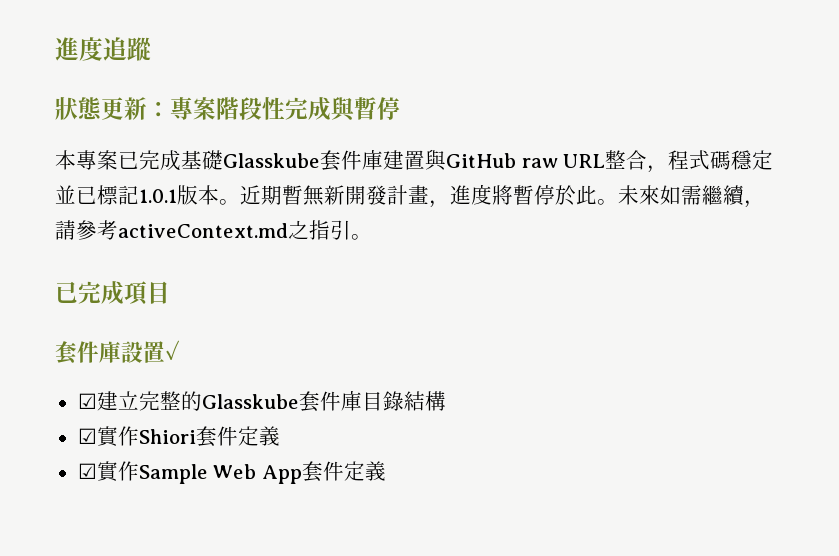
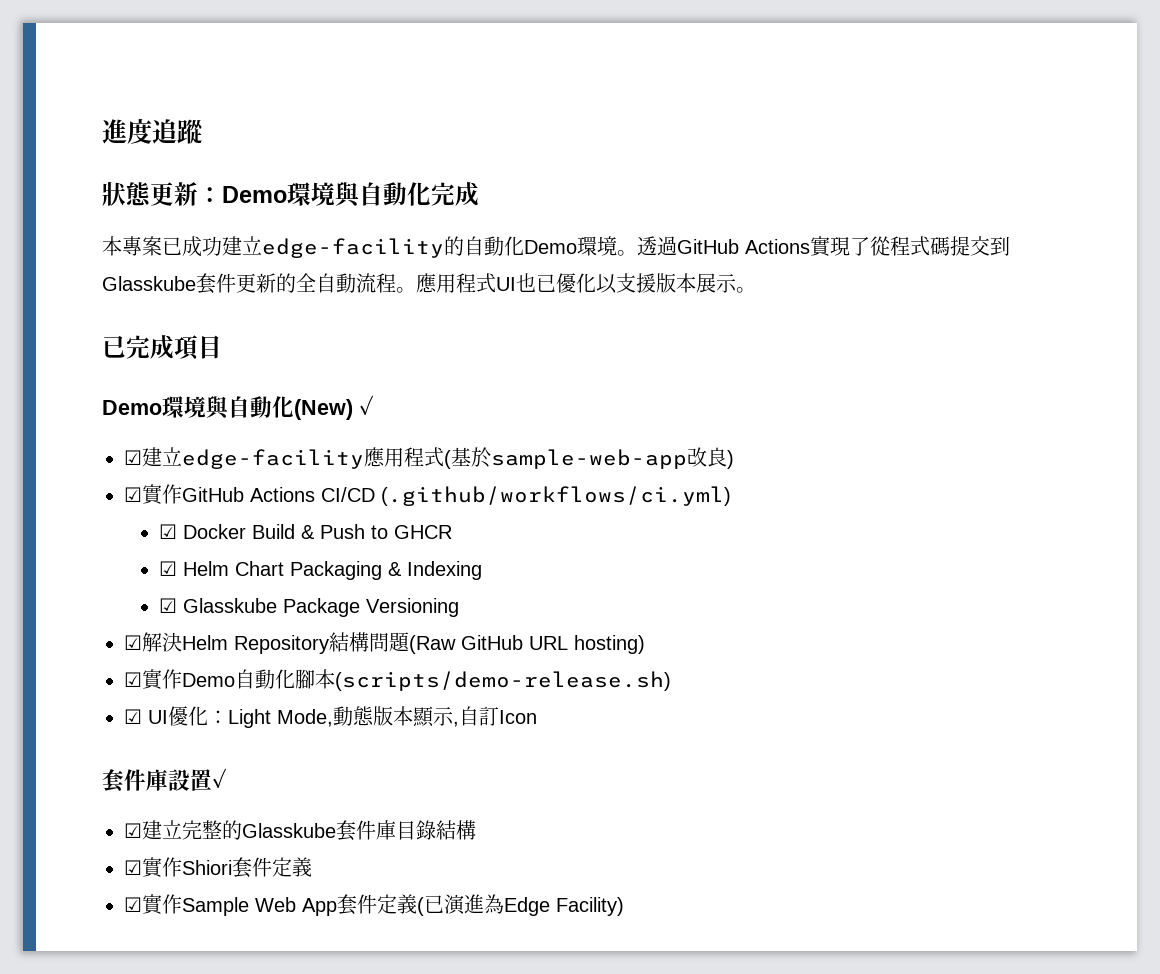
- 狀態更新：專案階段性完成與暫停
+ 狀態更新：Demo環境與自動化完成
- 本專案已完成基礎Glasskube套件庫建置與GitHub raw URL整合，程式碼穩定並已標記1.0.1版本。近期暫無新開發計畫，進度將暫停於此。未來如需繼續，請參考activeContext.md之指引。
+ 本專案已成功建立edge-facility的自動化Demo環境。透過GitHub Actions實現了從程式碼提交到Glasskube套件更新的全自動流程。應用程式UI也已優化以支援版本展示。
  已完成項目
+ Demo環境與自動化(New) ✓
+ ☑建立edge-facility應用程式(基於sample-web-app改良)
+ ☑實作GitHub Actions CI/CD (.github/workflows/ci.yml)
+ ☑ Docker Build & Push to GHCR
+ ☑ Helm Chart Packaging & Indexing
+ ☑ Glasskube Package Versioning
+ ☑解決Helm Repository結構問題(Raw GitHub URL hosting)
+ ☑實作Demo自動化腳本(scripts/demo-release.sh)
+ ☑ UI優化：Light Mode,動態版本顯示,自訂Icon
- ☑實作Sample Web App套件定義
+ ☑實作Sample Web App套件定義(已演進為Edge Facility)

